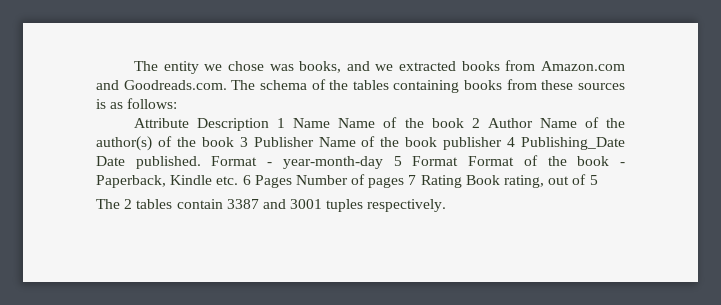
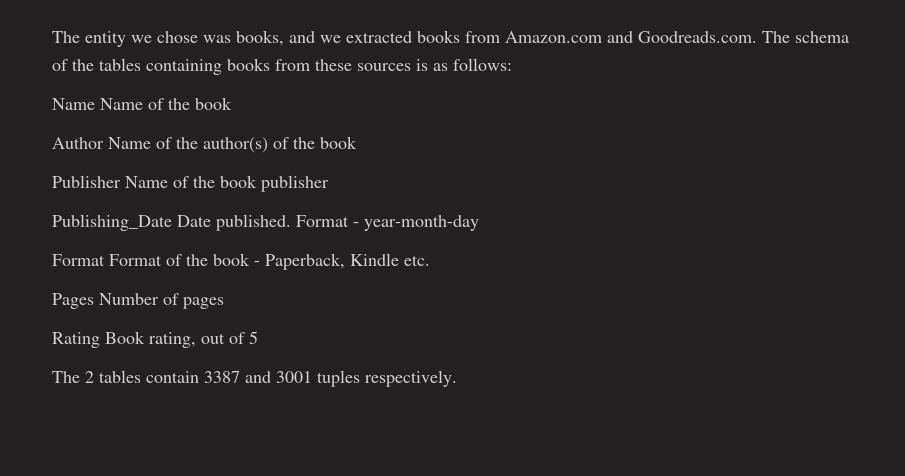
- Attribute Description 1 Name Name of the book 2 Author Name of the author(s) of the book 3 Publisher Name of the book publisher 4 Publishing_Date Date published.
+ Name Name of the book
+ Author Name of the author(s) of the book
+ Publisher Name of the book publisher
+ Publishing_Date Date published.
- Format - year-month-day 5 Format Format of the book - Paperback, Kindle etc. 6 Pages Number of pages 7 Rating Book rating, out of 5
+ Format - year-month-day
+ Format Format of the book - Paperback, Kindle etc.
+ Pages Number of pages
+ Rating Book rating, out of 5

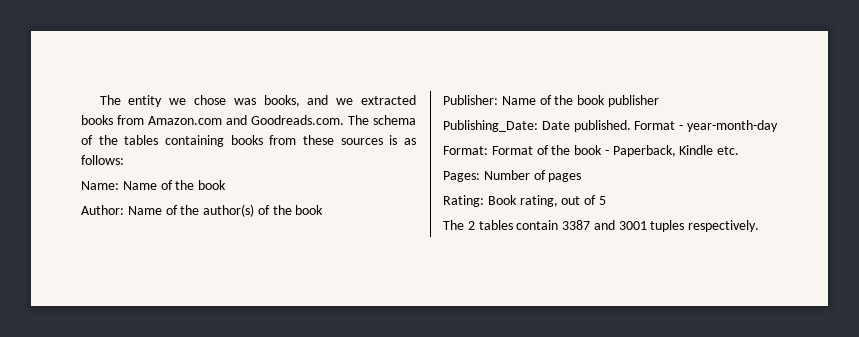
- Name Name of the book
+ Name: Name of the book
- Author Name of the author(s) of the book
+ Author: Name of the author(s) of the book
- Publisher Name of the book publisher
+ Publisher: Name of the book publisher
- Publishing_Date Date published.
+ Publishing_Date: Date published.
- Format Format of the book - Paperback, Kindle etc.
+ Format: Format of the book - Paperback, Kindle etc.
- Pages Number of pages
+ Pages: Number of pages
- Rating Book rating, out of 5
+ Rating: Book rating, out of 5

